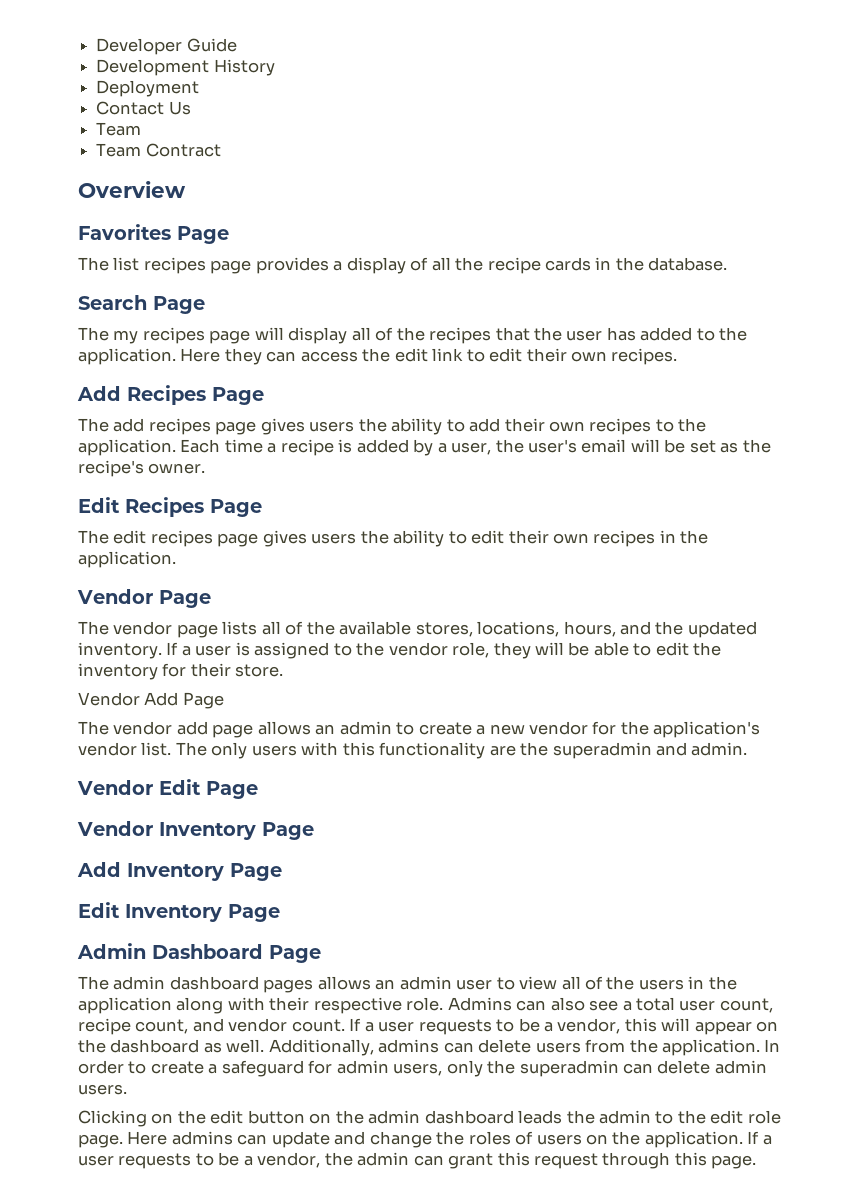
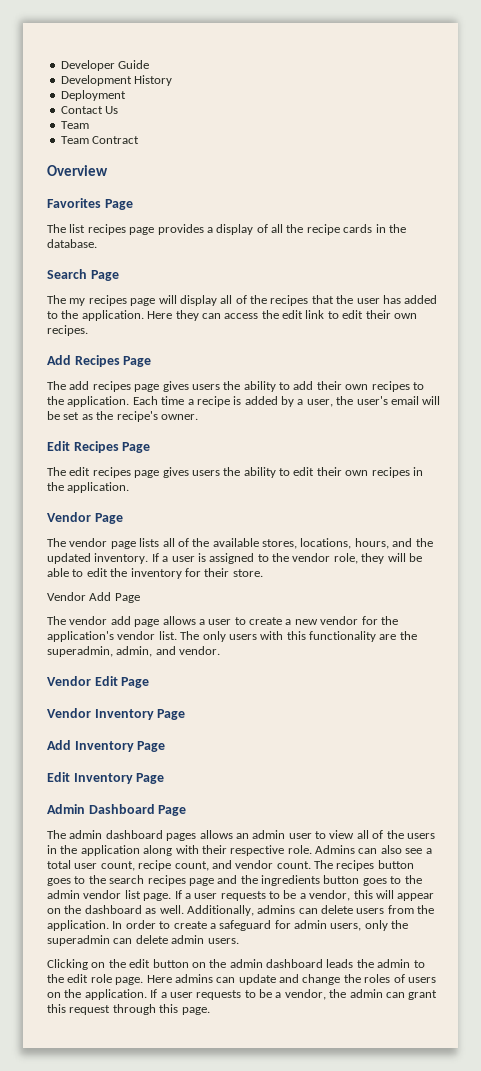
- The vendor add page allows an admin to create a new vendor for the application's vendor list.
+ The vendor add page allows a user to create a new vendor for the application's vendor list.
- The only users with this functionality are the superadmin and admin.
+ The only users with this functionality are the superadmin, admin, and vendor.
+ The recipes button goes to the search recipes page and the ingredients button goes to the admin vendor list page.

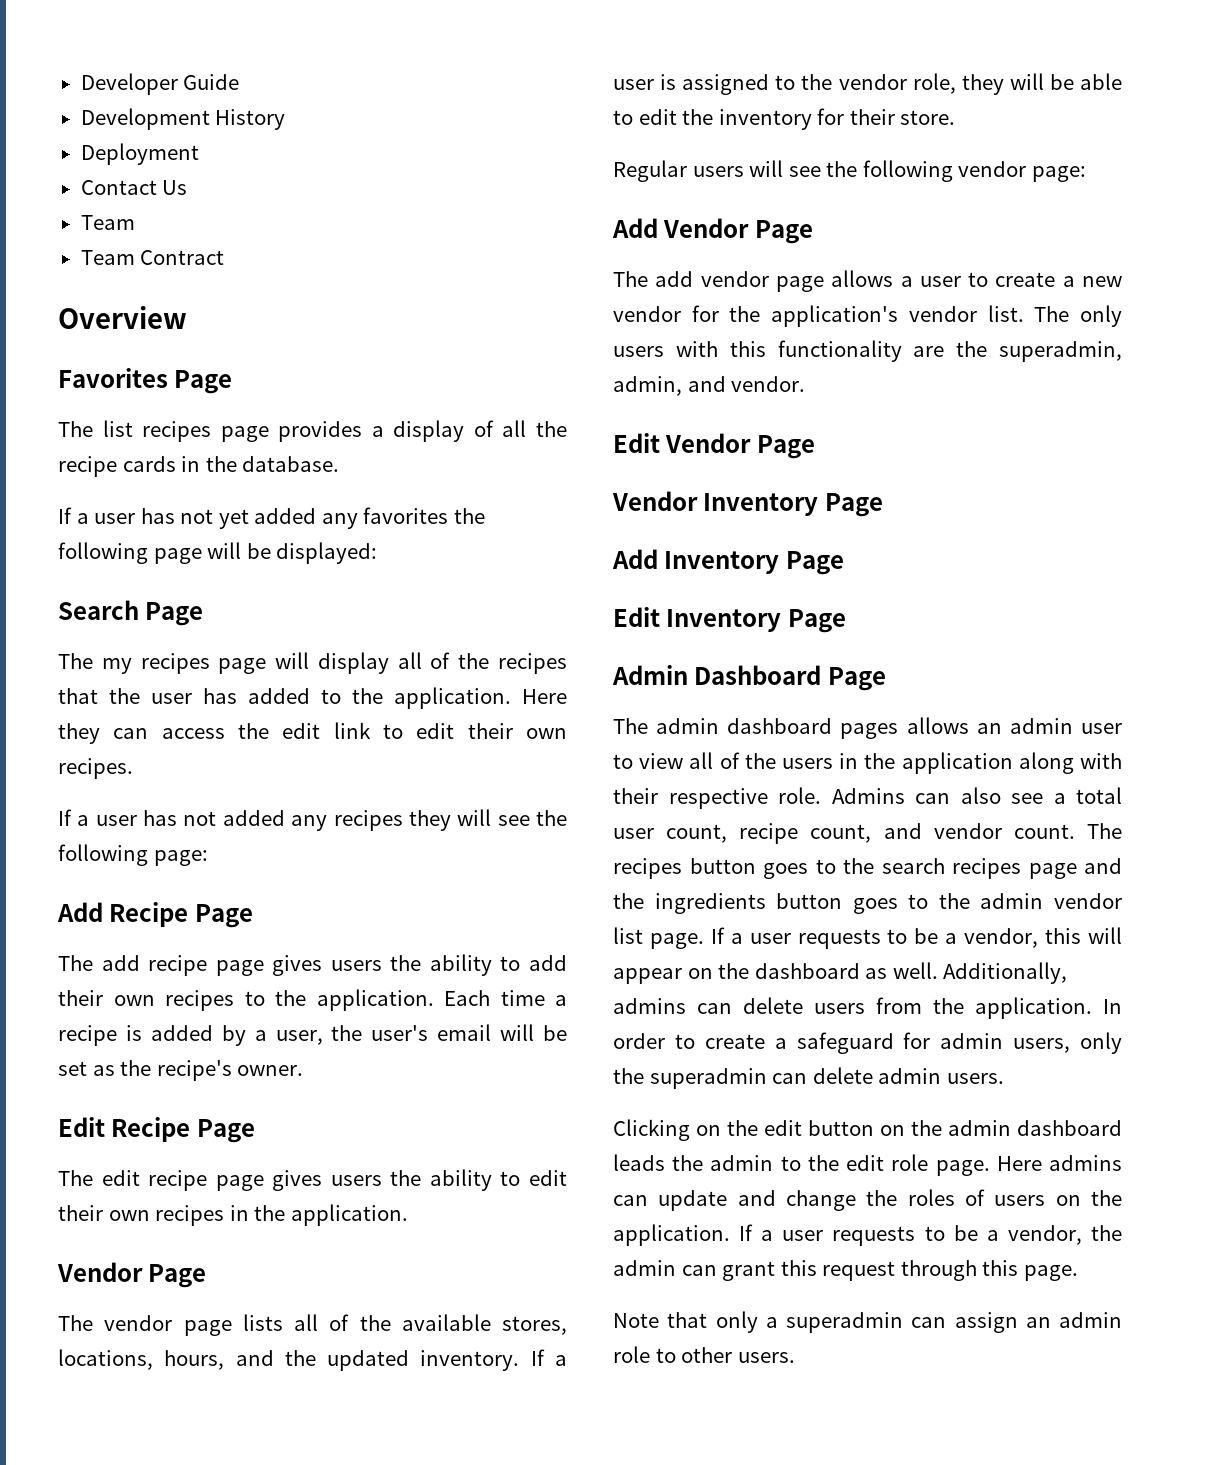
+ If a user has not yet added any favorites the following page will be displayed:
- Add Recipes Page
- The add recipes page gives users the ability to add their own recipes to the application.
+ If a user has not added any recipes they will see the following page:
+ Add Recipe Page
+ The add recipe page gives users the ability to add their own recipes to the application.
- Edit Recipes Page
+ Edit Recipe Page
- The edit recipes page gives users the ability to edit their own recipes in the application.
+ The edit recipe page gives users the ability to edit their own recipes in the application.
- Vendor Add Page
- The vendor add page allows a user to create a new vendor for the application's vendor list.
+ Regular users will see the following vendor page:
+ Add Vendor Page
+ The add vendor page allows a user to create a new vendor for the application's vendor list.
- Vendor Edit Page
+ Edit Vendor Page
+ Note that only a superadmin can assign an admin role to other users.

